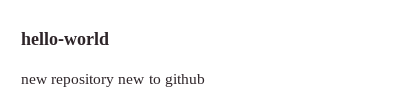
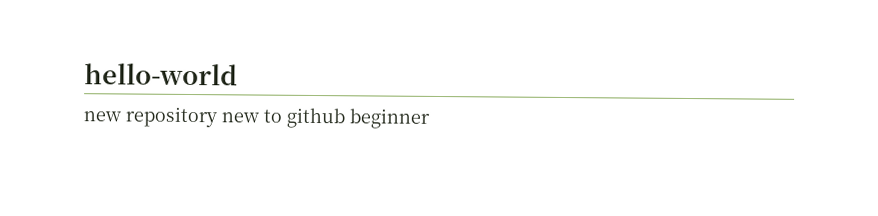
- new repository new to github
+ new repository new to github beginner

